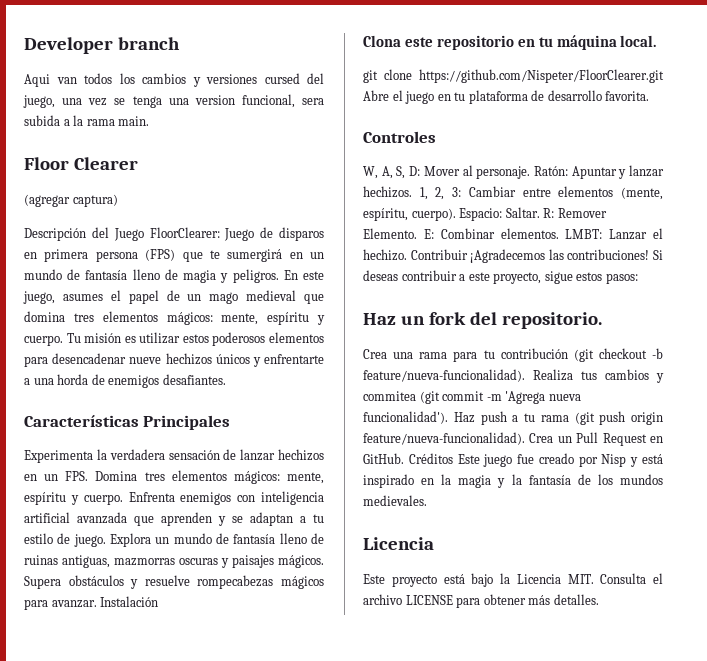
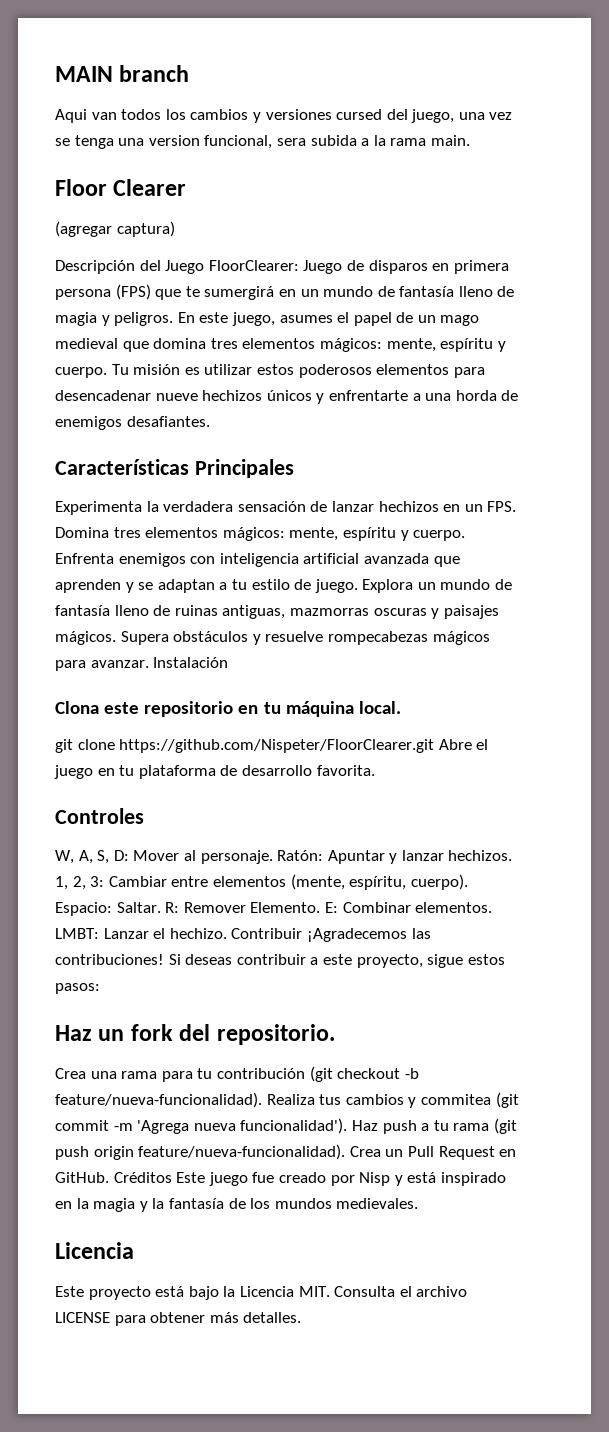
- Developer branch
+ MAIN branch

